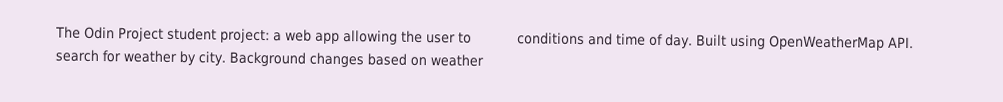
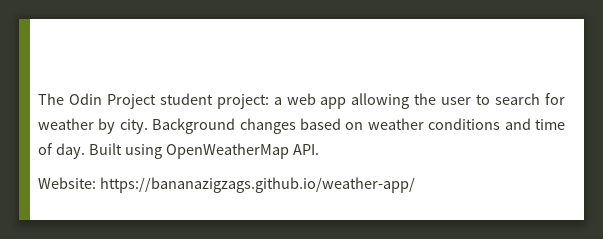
+ Website: https://bananazigzags.github.io/weather-app/

